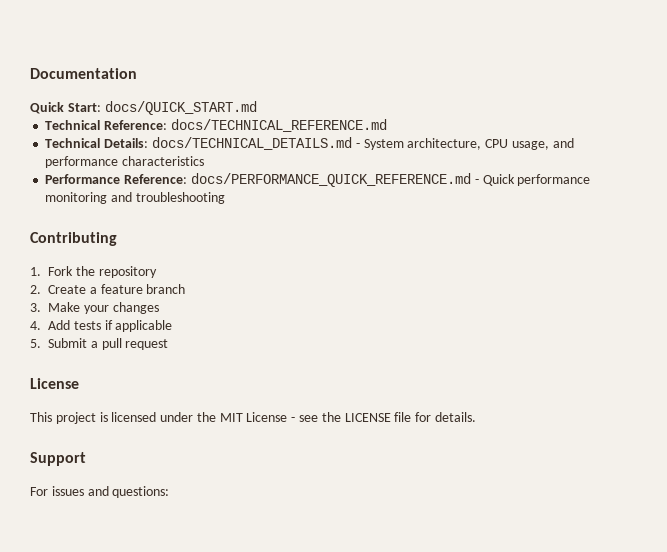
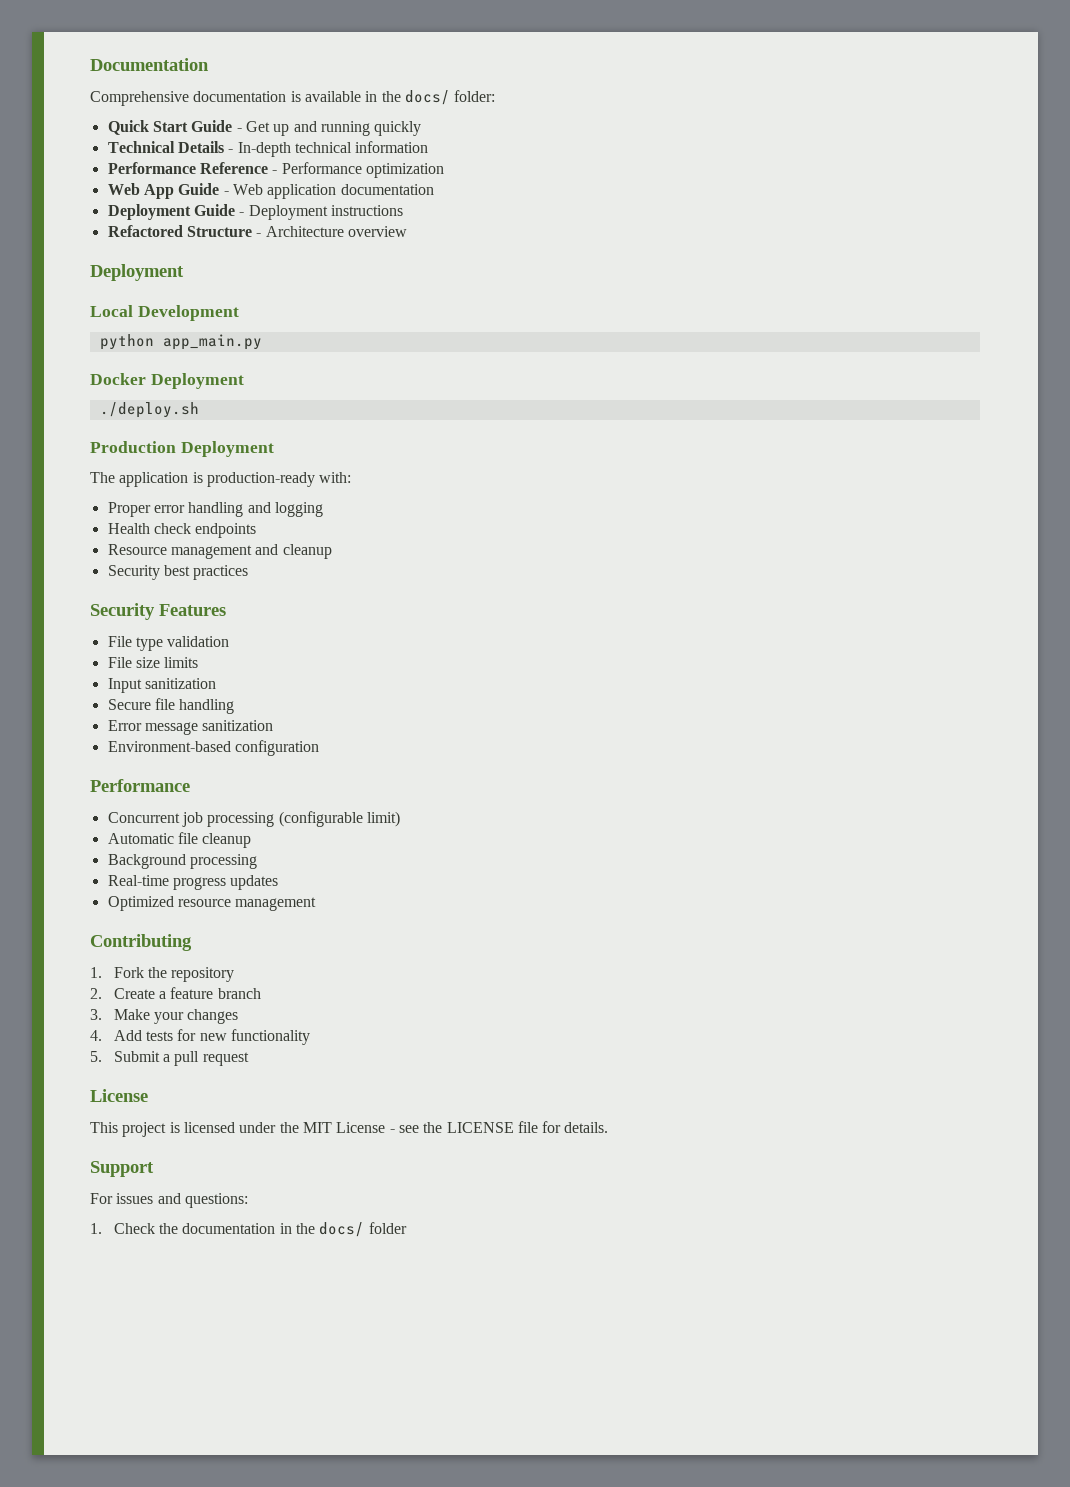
- Quick Start: docs/QUICK_START.md
- Technical Reference: docs/TECHNICAL_REFERENCE.md
- Technical Details: docs/TECHNICAL_DETAILS.md - System architecture, CPU usage, and performance characteristics
- Performance Reference: docs/PERFORMANCE_QUICK_REFERENCE.md - Quick performance monitoring and troubleshooting
+ Comprehensive documentation is available in the docs/ folder:
+ Quick Start Guide - Get up and running quickly
+ Technical Details - In-depth technical information
+ Performance Reference - Performance optimization
+ Web App Guide - Web application documentation
+ Deployment Guide - Deployment instructions
+ Refactored Structure - Architecture overview
+ Deployment
+ Local Development
+ python app_main.py
+ Docker Deployment
+ ./deploy.sh
+ Production Deployment
+ The application is production-ready with:
+ Proper error handling and logging
+ Health check endpoints
+ Resource management and cleanup
+ Security best practices
+ Security Features
+ File type validation
+ File size limits
+ Input sanitization
+ Secure file handling
+ Error message sanitization
+ Environment-based configuration
+ Performance
+ Concurrent job processing (configurable limit)
+ Automatic file cleanup
+ Background processing
+ Real-time progress updates
+ Optimized resource management
- 4. Add tests if applicable
+ 4. Add tests for new functionality
+ 1. Check the documentation in the docs/ folder

